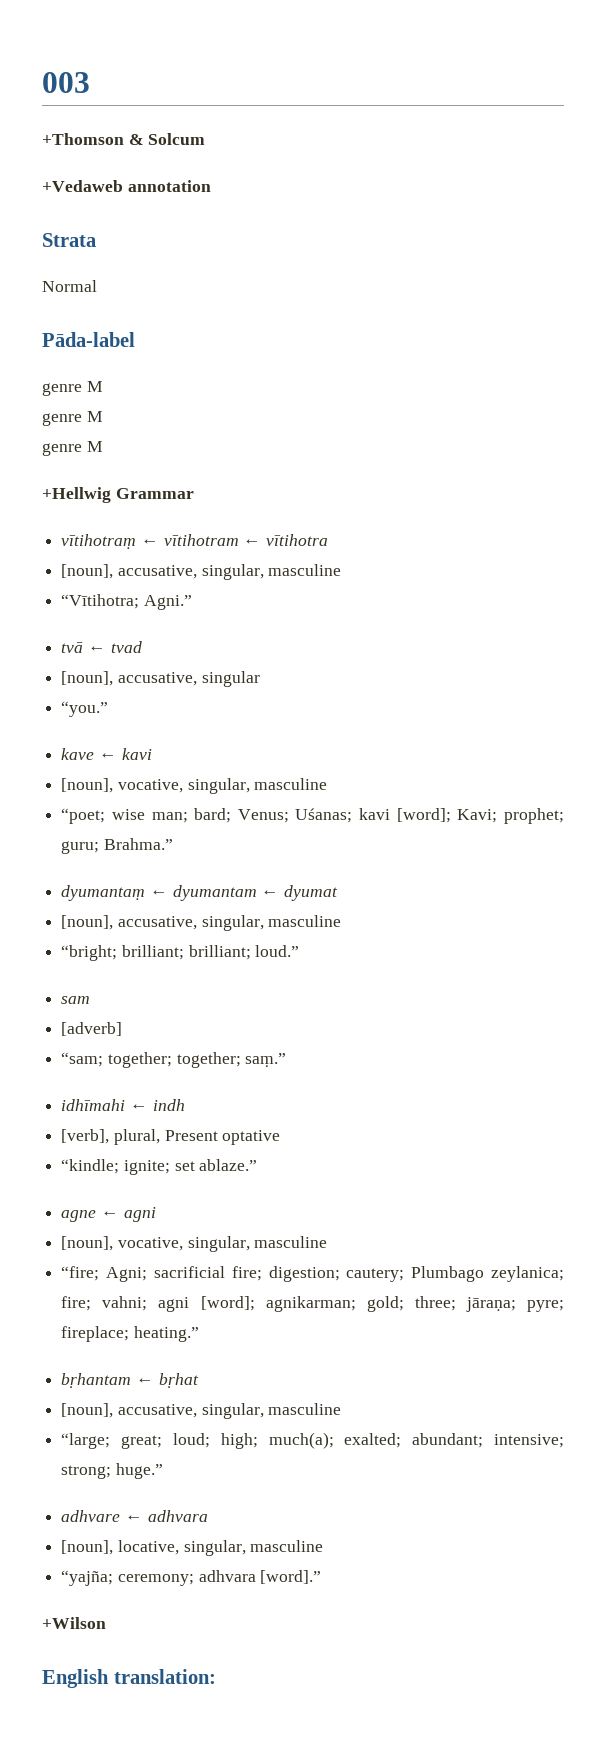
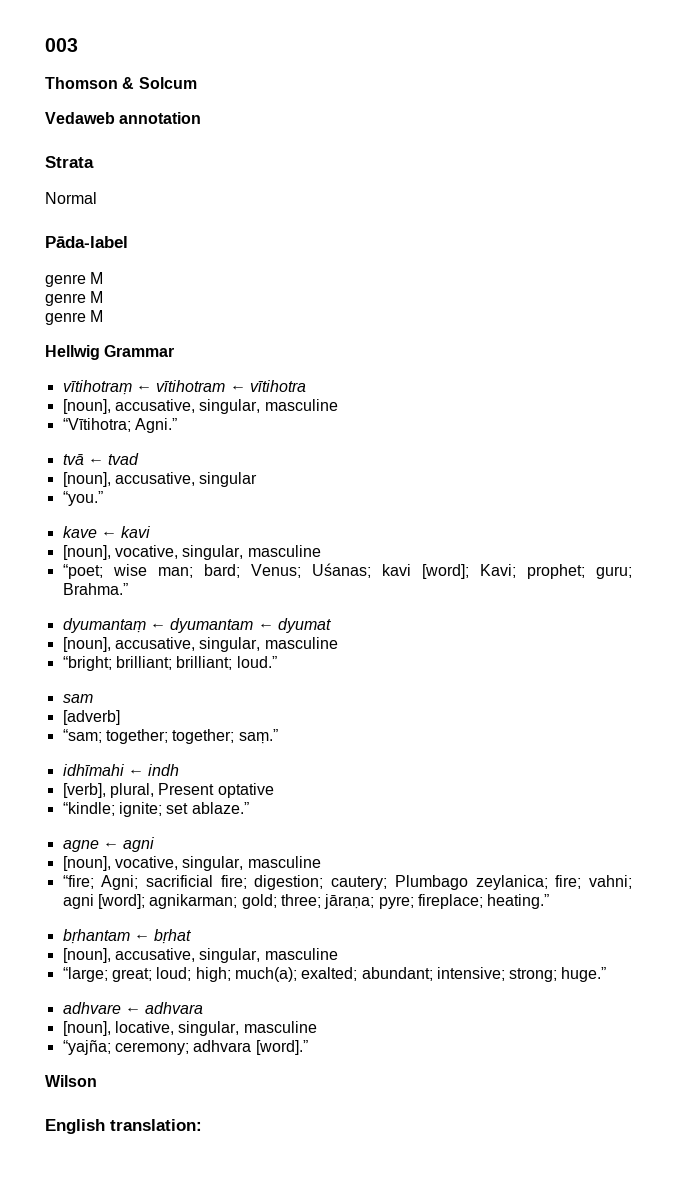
- +Thomson & Solcum
+ Thomson & Solcum
- +Vedaweb annotation
+ Vedaweb annotation
- +Hellwig Grammar
+ Hellwig Grammar
- +Wilson
+ Wilson

